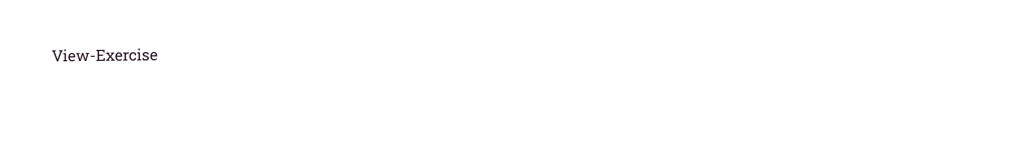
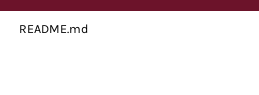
- View-Exercise
+ README.md

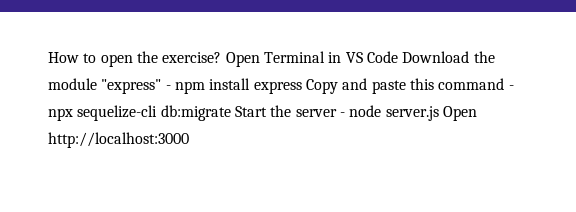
- README.md
+ How to open the exercise? Open Terminal in VS Code Download the module "express" - npm install express Copy and paste this command - npx sequelize-cli db:migrate Start the server - node server.js Open http://localhost:3000

